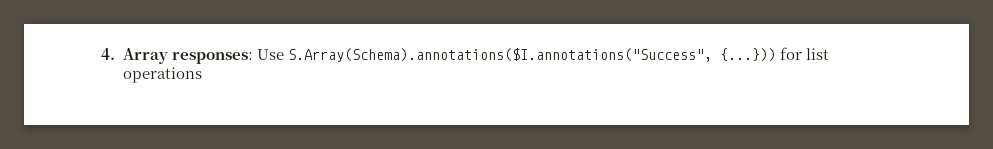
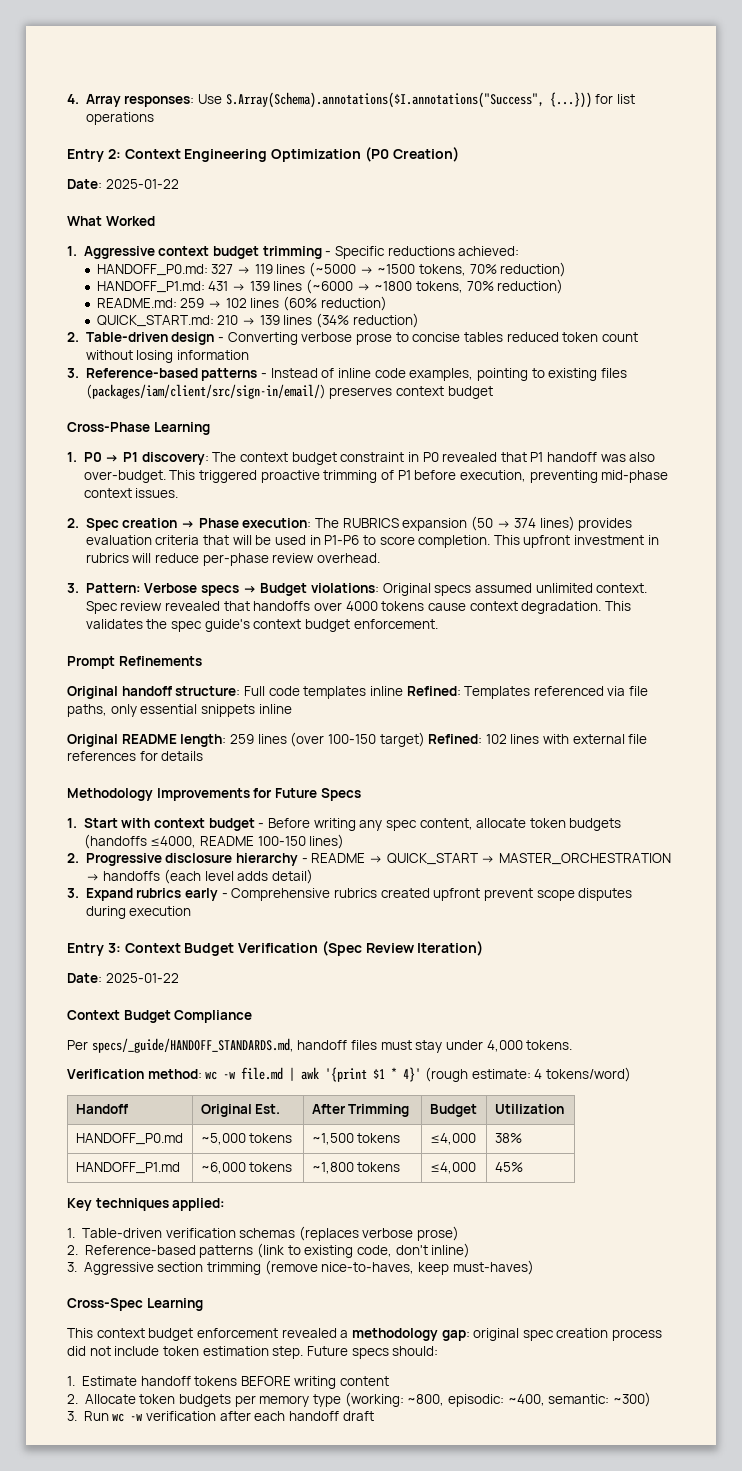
+ Entry 2: Context Engineering Optimization (P0 Creation)
+ Date: 2025-01-22
+ What Worked
+ 1. Aggressive context budget trimming - Specific reductions achieved:
+ HANDOFF_P0.md: 327 → 119 lines (~5000 → ~1500 tokens, 70% reduction)
+ HANDOFF_P1.md: 431 → 139 lines (~6000 → ~1800 tokens, 70% reduction)
+ README.md: 259 → 102 lines (60% reduction)
+ QUICK_START.md: 210 → 139 lines (34% reduction)
+ 2. Table-driven design - Converting verbose prose to concise tables reduced token count without losing information
+ 3. Reference-based patterns - Instead of inline code examples, pointing to existing files (packages/iam/client/src/sign-in/email/) preserves context budget
+ Cross-Phase Learning
+ 1. P0 → P1 discovery: The context budget constraint in P0 revealed that P1 handoff was also over-budget. This triggered proactive trimming of P1 before execution, preventing mid-phase context issues.
+ 2. Spec creation → Phase execution: The RUBRICS expansion (50 → 374 lines) provides evaluation criteria that will be used in P1-P6 to score completion. This upfront investment in rubrics will reduce per-phase review overhead.
+ 3. Pattern: Verbose specs → Budget violations: Original specs assumed unlimited context. Spec review revealed that handoffs over 4000 tokens cause context degradation. This validates the spec guide's context budget enforcement.
+ Prompt Refinements
+ Original handoff structure: Full code templates inline Refined: Templates referenced via file paths, only essential snippets inline
+ Original README length: 259 lines (over 100-150 target) Refined: 102 lines with external file references for details
+ Methodology Improvements for Future Specs
+ 1. Start with context budget - Before writing any spec content, allocate token budgets (handoffs ≤4000, README 100-150 lines)
+ 2. Progressive disclosure hierarchy - README → QUICK_START → MASTER_ORCHESTRATION → handoffs (each level adds detail)
+ 3. Expand rubrics early - Comprehensive rubrics created upfront prevent scope disputes during execution
+ Entry 3: Context Budget Verification (Spec Review Iteration)
+ Date: 2025-01-22
+ Context Budget Compliance
+ Per specs/_guide/HANDOFF_STANDARDS.md, handoff files must stay under 4,000 tokens.
+ Verification method: wc -w file.md | awk '{print $1 * 4}' (rough estimate: 4 tokens/word)
+ Handoff | Original Est. | After Trimming | Budget | Utilization
+ HANDOFF_P0.md | ~5,000 tokens | ~1,500 tokens | ≤4,000 | 38%
+ HANDOFF_P1.md | ~6,000 tokens | ~1,800 tokens | ≤4,000 | 45%
+ Key techniques applied:
+ 1. Table-driven verification schemas (replaces verbose prose)
+ 2. Reference-based patterns (link to existing code, don't inline)
+ 3. Aggressive section trimming (remove nice-to-haves, keep must-haves)
+ Cross-Spec Learning
+ This context budget enforcement revealed a methodology gap: original spec creation process did not include token estimation step. Future specs should:
+ 1. Estimate handoff tokens BEFORE writing content
+ 2. Allocate token budgets per memory type (working: ~800, episodic: ~400, semantic: ~300)
+ 3. Run wc -w verification after each handoff draft

